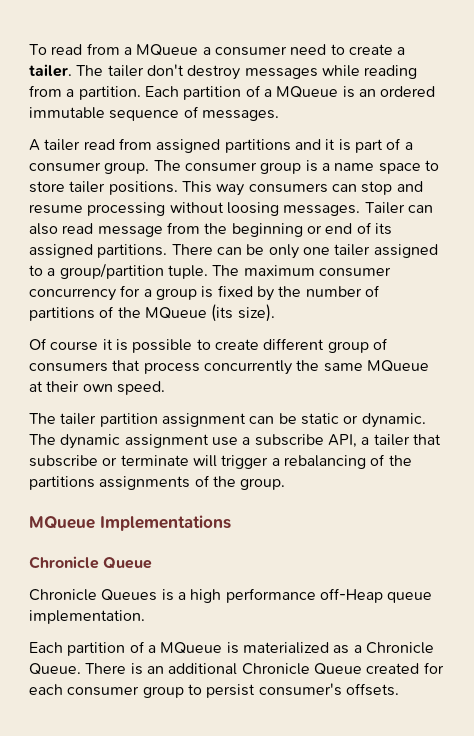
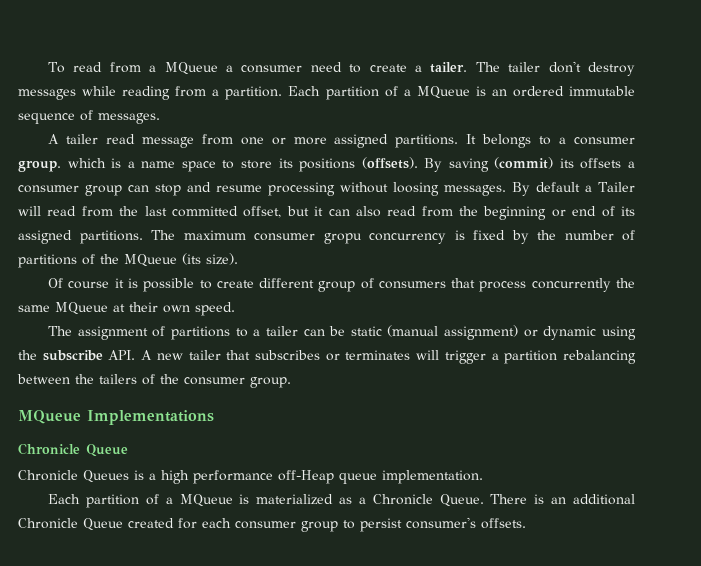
- A tailer read from assigned partitions and it is part of a consumer group. The consumer group is a name space to store tailer positions. This way consumers can stop and resume processing without loosing messages.
+ A tailer read message from one or more assigned partitions. It belongs to a consumer group. which is a name space to store its positions (offsets). By saving (commit) its offsets a consumer group can stop and resume processing without loosing messages.
- Tailer can also read message from the beginning or end of its assigned partitions.
+ By default a Tailer will read from the last committed offset, but it can also read from the beginning or end of its assigned partitions.
- There can be only one tailer assigned to a group/partition tuple. The maximum consumer concurrency for a group is fixed by the number of partitions of the MQueue (its size).
+ The maximum consumer gropu concurrency is fixed by the number of partitions of the MQueue (its size).
- The tailer partition assignment can be static or dynamic. The dynamic assignment use a subscribe API, a tailer that subscribe or terminate will trigger a rebalancing of the partitions assignments of the group.
+ The assignment of partitions to a tailer can be static (manual assignment) or dynamic using the subscribe API. A new tailer that subscribes or terminates will trigger a partition rebalancing between the tailers of the consumer group.

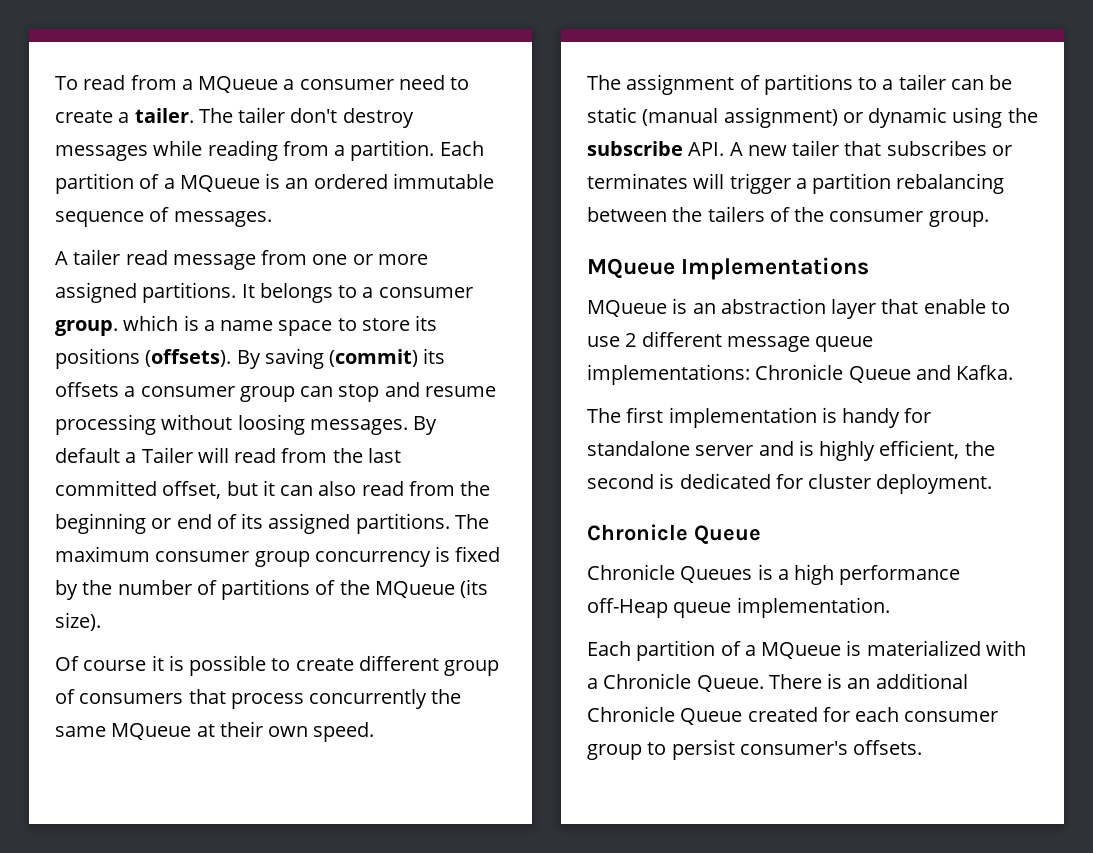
- The maximum consumer gropu concurrency is fixed by the number of partitions of the MQueue (its size).
+ The maximum consumer group concurrency is fixed by the number of partitions of the MQueue (its size).
+ MQueue is an abstraction layer that enable to use 2 different message queue implementations: Chronicle Queue and Kafka.
+ The first implementation is handy for standalone server and is highly efficient, the second is dedicated for cluster deployment.
- Each partition of a MQueue is materialized as a Chronicle Queue.
+ Each partition of a MQueue is materialized with a Chronicle Queue.

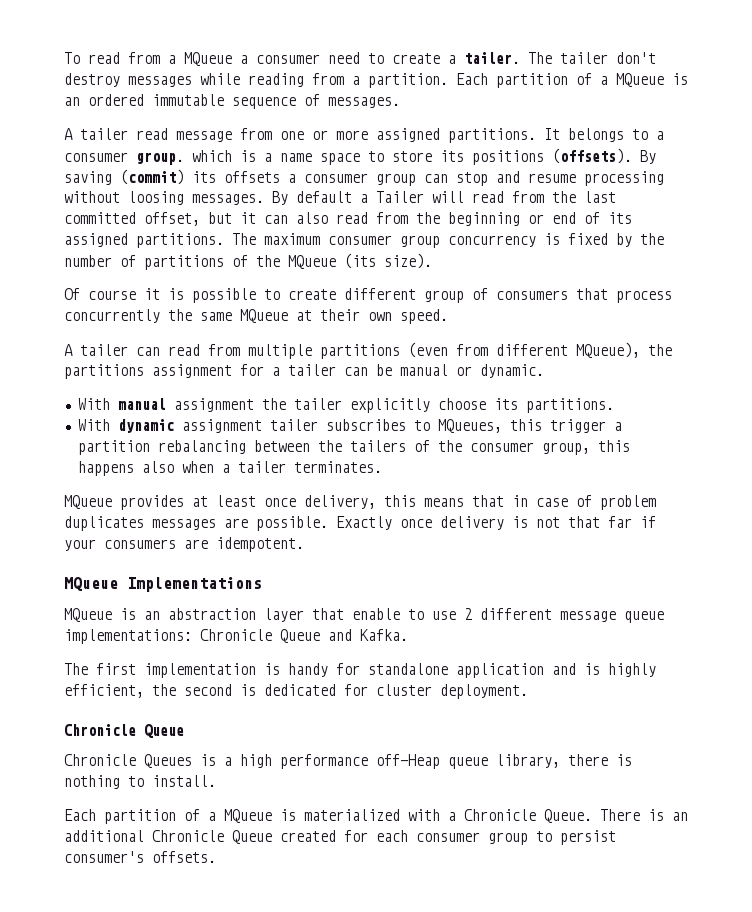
- The assignment of partitions to a tailer can be static (manual assignment) or dynamic using the subscribe API. A new tailer that subscribes or terminates will trigger a partition rebalancing between the tailers of the consumer group.
+ A tailer can read from multiple partitions (even from different MQueue), the partitions assignment for a tailer can be manual or dynamic.
+ With manual assignment the tailer explicitly choose its partitions.
+ With dynamic assignment tailer subscribes to MQueues, this trigger a partition rebalancing between the tailers of the consumer group, this happens also when a tailer terminates.
+ MQueue provides at least once delivery, this means that in case of problem duplicates messages are possible. Exactly once delivery is not that far if your consumers are idempotent.
- The first implementation is handy for standalone server and is highly efficient, the second is dedicated for cluster deployment.
+ The first implementation is handy for standalone application and is highly efficient, the second is dedicated for cluster deployment.
- Chronicle Queues is a high performance off-Heap queue implementation.
+ Chronicle Queues is a high performance off-Heap queue library, there is nothing to install.

